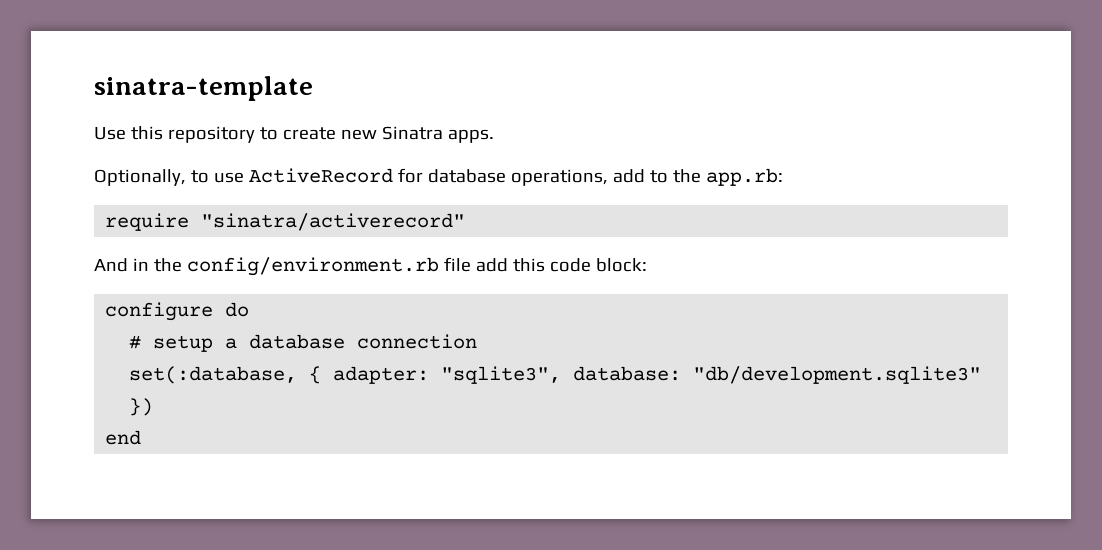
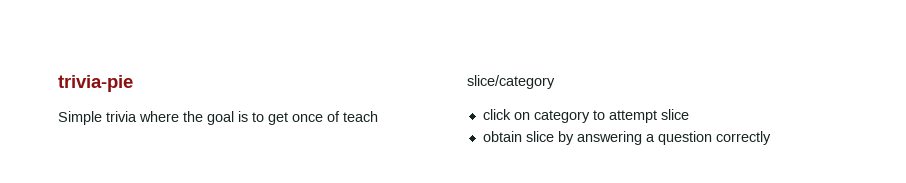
- sinatra-template
- Use this repository to create new Sinatra apps.
- Optionally, to use ActiveRecord for database operations, add to the app.rb:
- require "sinatra/activerecord"
- And in the config/environment.rb file add this code block:
- configure do
- # setup a database connection
- set(:database, { adapter: "sqlite3", database: "db/development.sqlite3" })
- end
+ trivia-pie
+ Simple trivia where the goal is to get once of teach slice/category
+ click on category to attempt slice
+ obtain slice by answering a question correctly

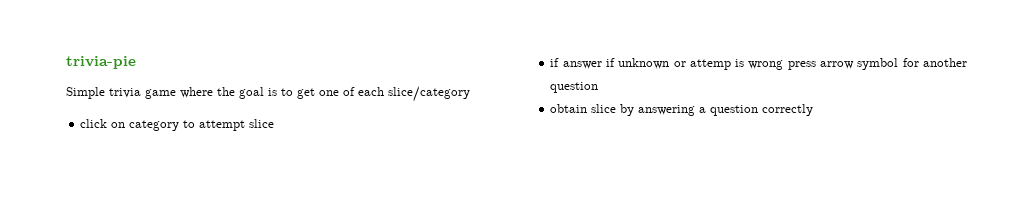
- Simple trivia where the goal is to get once of teach slice/category
+ Simple trivia game where the goal is to get one of each slice/category
+ if answer if unknown or attemp is wrong press arrow symbol for another question

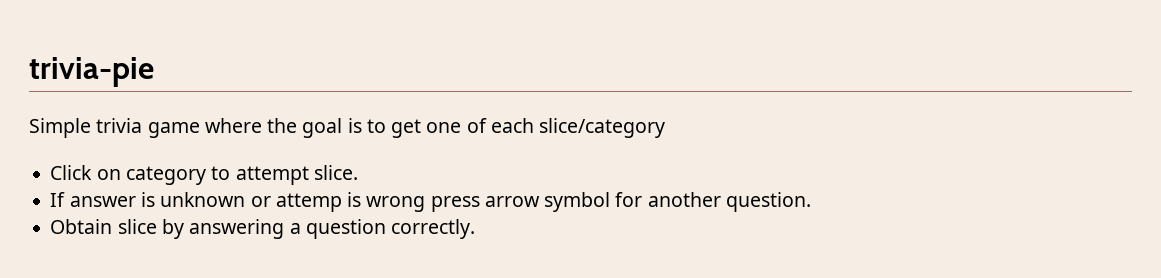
- click on category to attempt slice
- if answer if unknown or attemp is wrong press arrow symbol for another question
- obtain slice by answering a question correctly
+ Click on category to attempt slice.
+ If answer is unknown or attemp is wrong press arrow symbol for another question.
+ Obtain slice by answering a question correctly.

